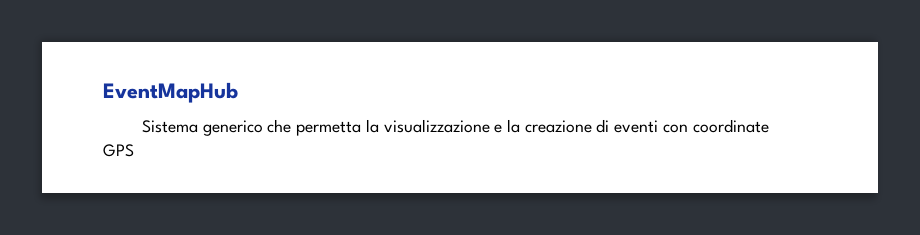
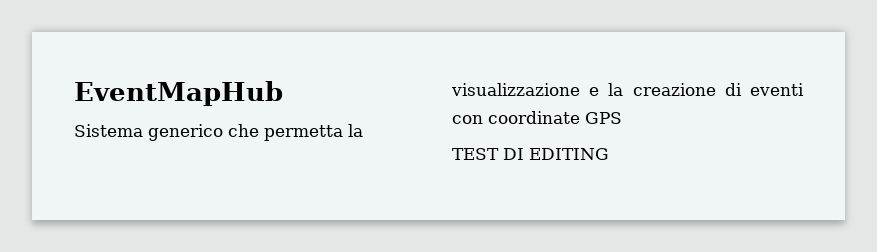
+ TEST DI EDITING

